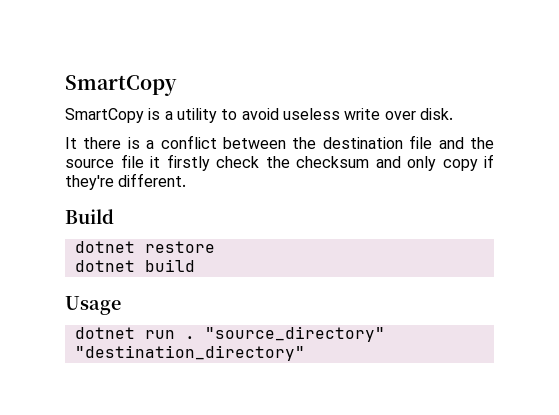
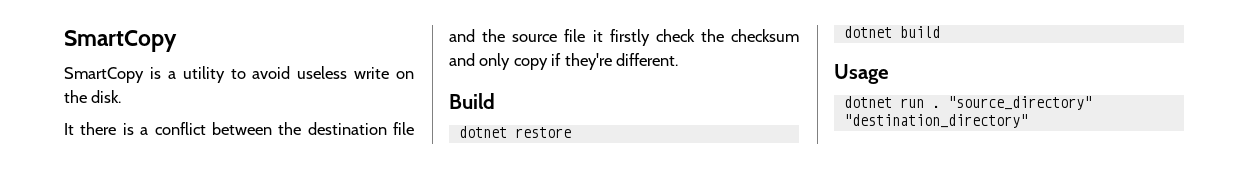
- SmartCopy is a utility to avoid useless write over disk.
+ SmartCopy is a utility to avoid useless write on the disk.

